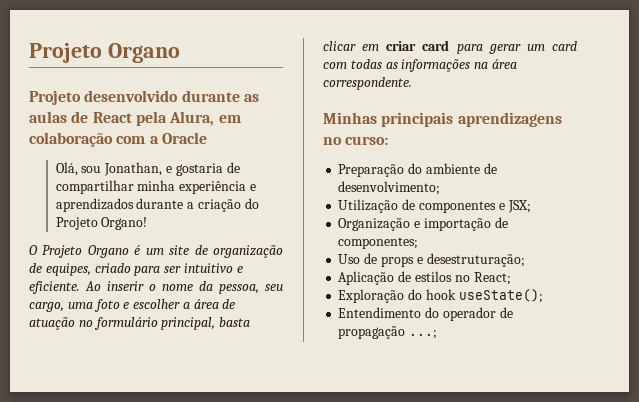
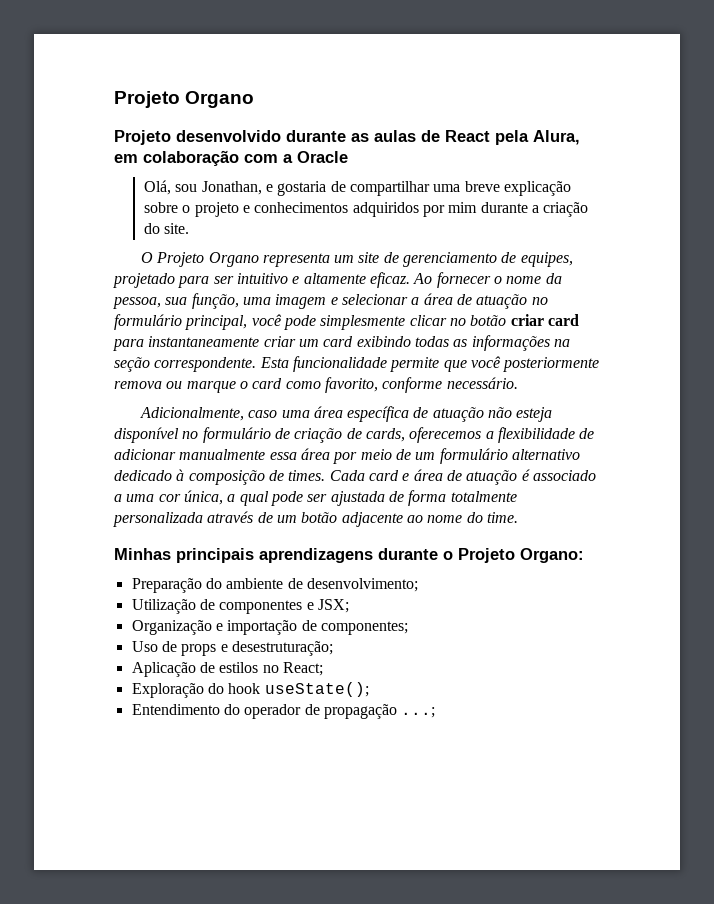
- Olá, sou Jonathan, e gostaria de compartilhar minha experiência e aprendizados durante a criação do Projeto Organo!
+ Olá, sou Jonathan, e gostaria de compartilhar uma breve explicação sobre o projeto e conhecimentos adquiridos por mim durante a criação do site.
- O Projeto Organo é um site de organização de equipes, criado para ser intuitivo e eficiente. Ao inserir o nome da pessoa, seu cargo, uma foto e escolher a área de atuação no formulário principal, basta clicar em criar card para gerar um card com todas as informações na área correspondente.
+ O Projeto Organo representa um site de gerenciamento de equipes, projetado para ser intuitivo e altamente eficaz. Ao fornecer o nome da pessoa, sua função, uma imagem e selecionar a área de atuação no formulário principal, você pode simplesmente clicar no botão criar card para instantaneamente criar um card exibindo todas as informações na seção correspondente. Esta funcionalidade permite que você posteriormente remova ou marque o card como favorito, conforme necessário.
+ Adicionalmente, caso uma área específica de atuação não esteja disponível no formulário de criação de cards, oferecemos a flexibilidade de adicionar manualmente essa área por meio de um formulário alternativo dedicado à composição de times. Cada card e área de atuação é associado a uma cor única, a qual pode ser ajustada de forma totalmente personalizada através de um botão adjacente ao nome do time.
- Minhas principais aprendizagens no curso:
+ Minhas principais aprendizagens durante o Projeto Organo:

